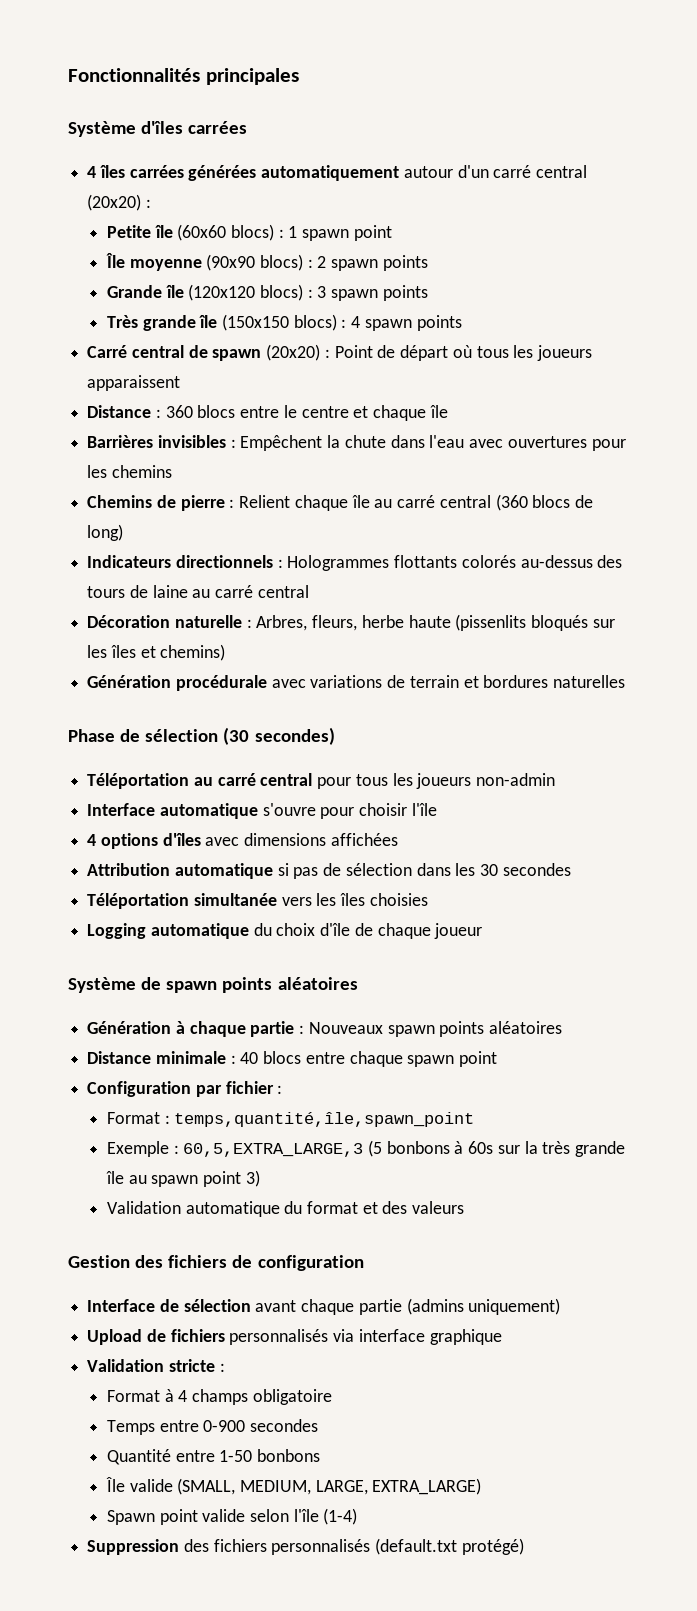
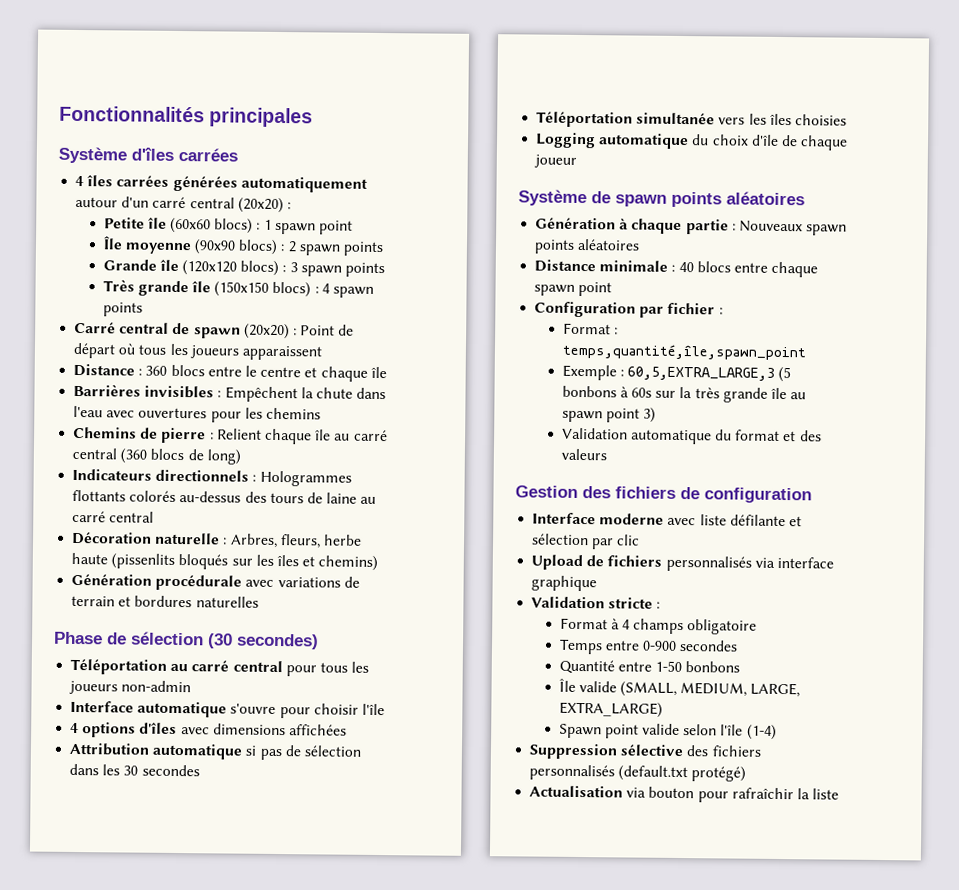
- Interface de sélection avant chaque partie (admins uniquement)
+ Interface moderne avec liste défilante et sélection par clic
- Suppression des fichiers personnalisés (default.txt protégé)
+ Suppression sélective des fichiers personnalisés (default.txt protégé)
+ Actualisation via bouton pour rafraîchir la liste

